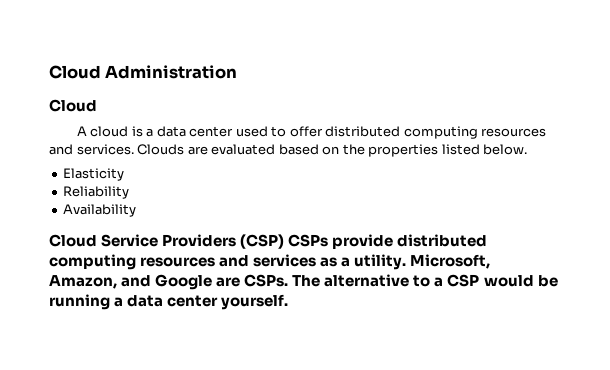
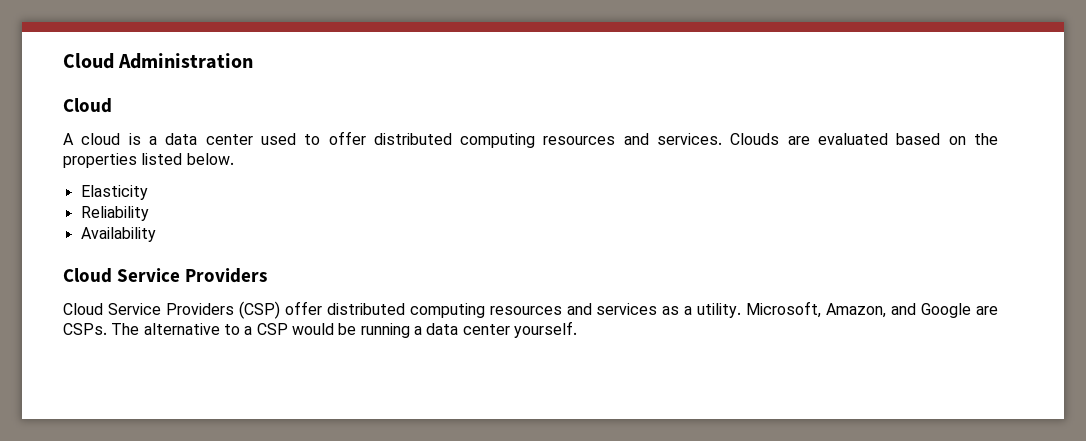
  Availability
- Cloud Service Providers (CSP) CSPs provide distributed computing resources and services as a utility.
+ Cloud Service Providers
+ Cloud Service Providers (CSP) offer distributed computing resources and services as a utility.

